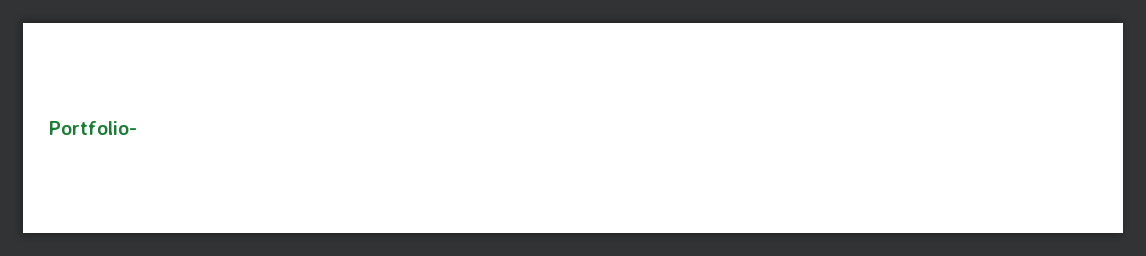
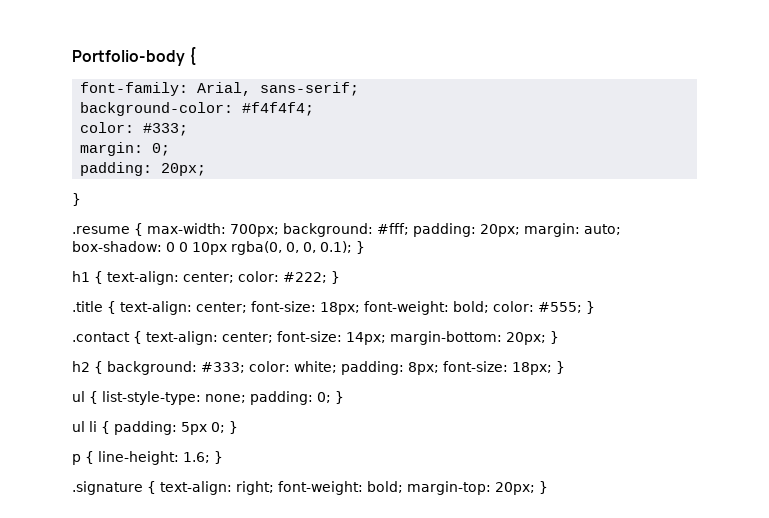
- Portfolio-
+ Portfolio-body {
+ font-family: Arial, sans-serif;
+ background-color: #f4f4f4;
+ color: #333;
+ margin: 0;
+ padding: 20px;
+ }
+ .resume { max-width: 700px; background: #fff; padding: 20px; margin: auto; box-shadow: 0 0 10px rgba(0, 0, 0, 0.1); }
+ h1 { text-align: center; color: #222; }
+ .title { text-align: center; font-size: 18px; font-weight: bold; color: #555; }
+ .contact { text-align: center; font-size: 14px; margin-bottom: 20px; }
+ h2 { background: #333; color: white; padding: 8px; font-size: 18px; }
+ ul { list-style-type: none; padding: 0; }
+ ul li { padding: 5px 0; }
+ p { line-height: 1.6; }
+ .signature { text-align: right; font-weight: bold; margin-top: 20px; }

